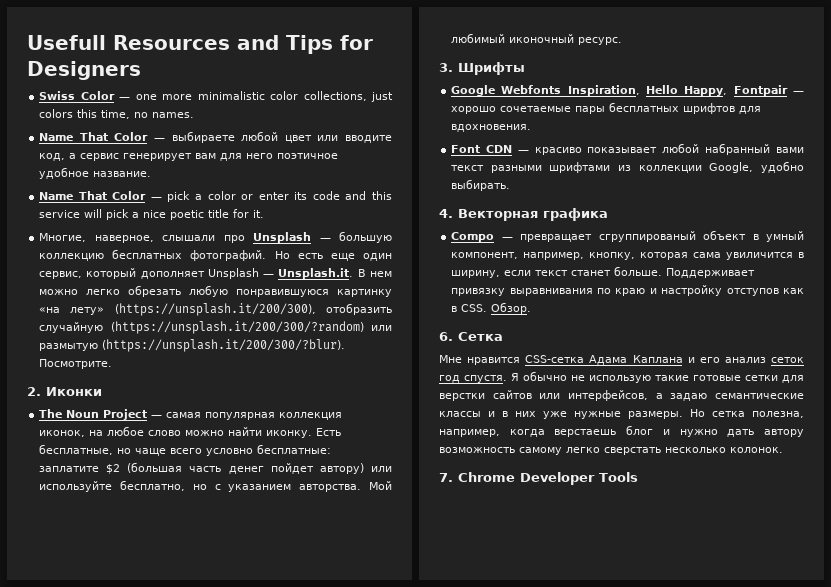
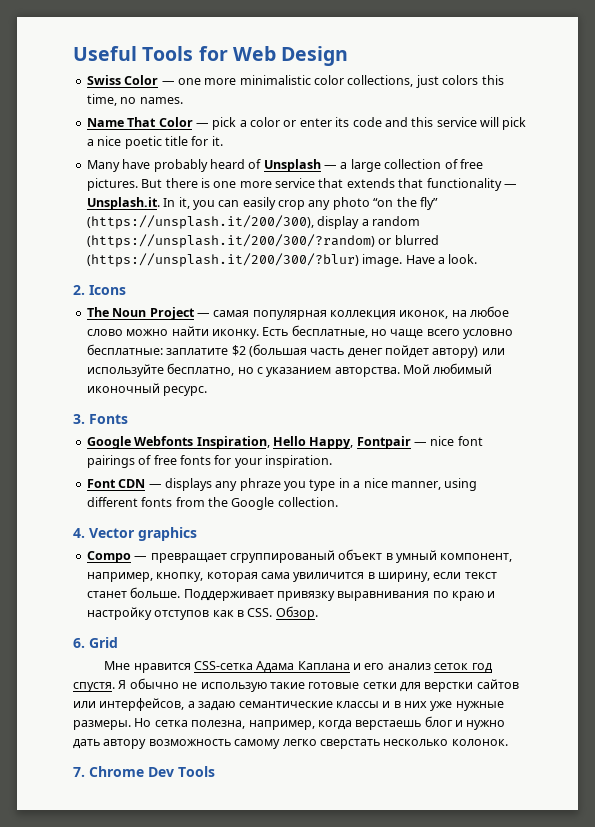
- Usefull Resources and Tips for Designers
+ Useful Tools for Web Design
- Name That Color — выбираете любой цвет или вводите код, а сервис генерирует вам для него поэтичное удобное название.
- Многие, наверное, слышали про Unsplash — большую коллекцию бесплатных фотографий. Но есть еще один сервис, который дополняет Unsplash — Unsplash.it. В нем можно легко обрезать любую понравившуюся картинку «на лету» (https://unsplash.it/200/300), отобразить случайную (https://unsplash.it/200/300/?random) или размытую (https://unsplash.it/200/300/?blur). Посмотрите.
+ Many have probably heard of Unsplash — a large collection of free pictures. But there is one more service that extends that functionality — Unsplash.it. In it, you can easily crop any photo “on the fly” (https://unsplash.it/200/300), display a random (https://unsplash.it/200/300/?random) or blurred (https://unsplash.it/200/300/?blur) image. Have a look.
- 2. Иконки
+ 2. Icons
- 3. Шрифты
+ 3. Fonts
- Google Webfonts Inspiration, Hello Happy, Fontpair — хорошо сочетаемые пары бесплатных шрифтов для вдохновения.
- Font CDN — красиво показывает любой набранный вами текст разными шрифтами из коллекции Google, удобно выбирать.
+ Google Webfonts Inspiration, Hello Happy, Fontpair — nice font pairings of free fonts for your inspiration.
+ Font CDN — displays any phraze you type in a nice manner, using different fonts from the Google collection.
- 4. Векторная графика
+ 4. Vector graphics
- 6. Сетка
+ 6. Grid
- 7. Chrome Developer Tools
+ 7. Chrome Dev Tools

